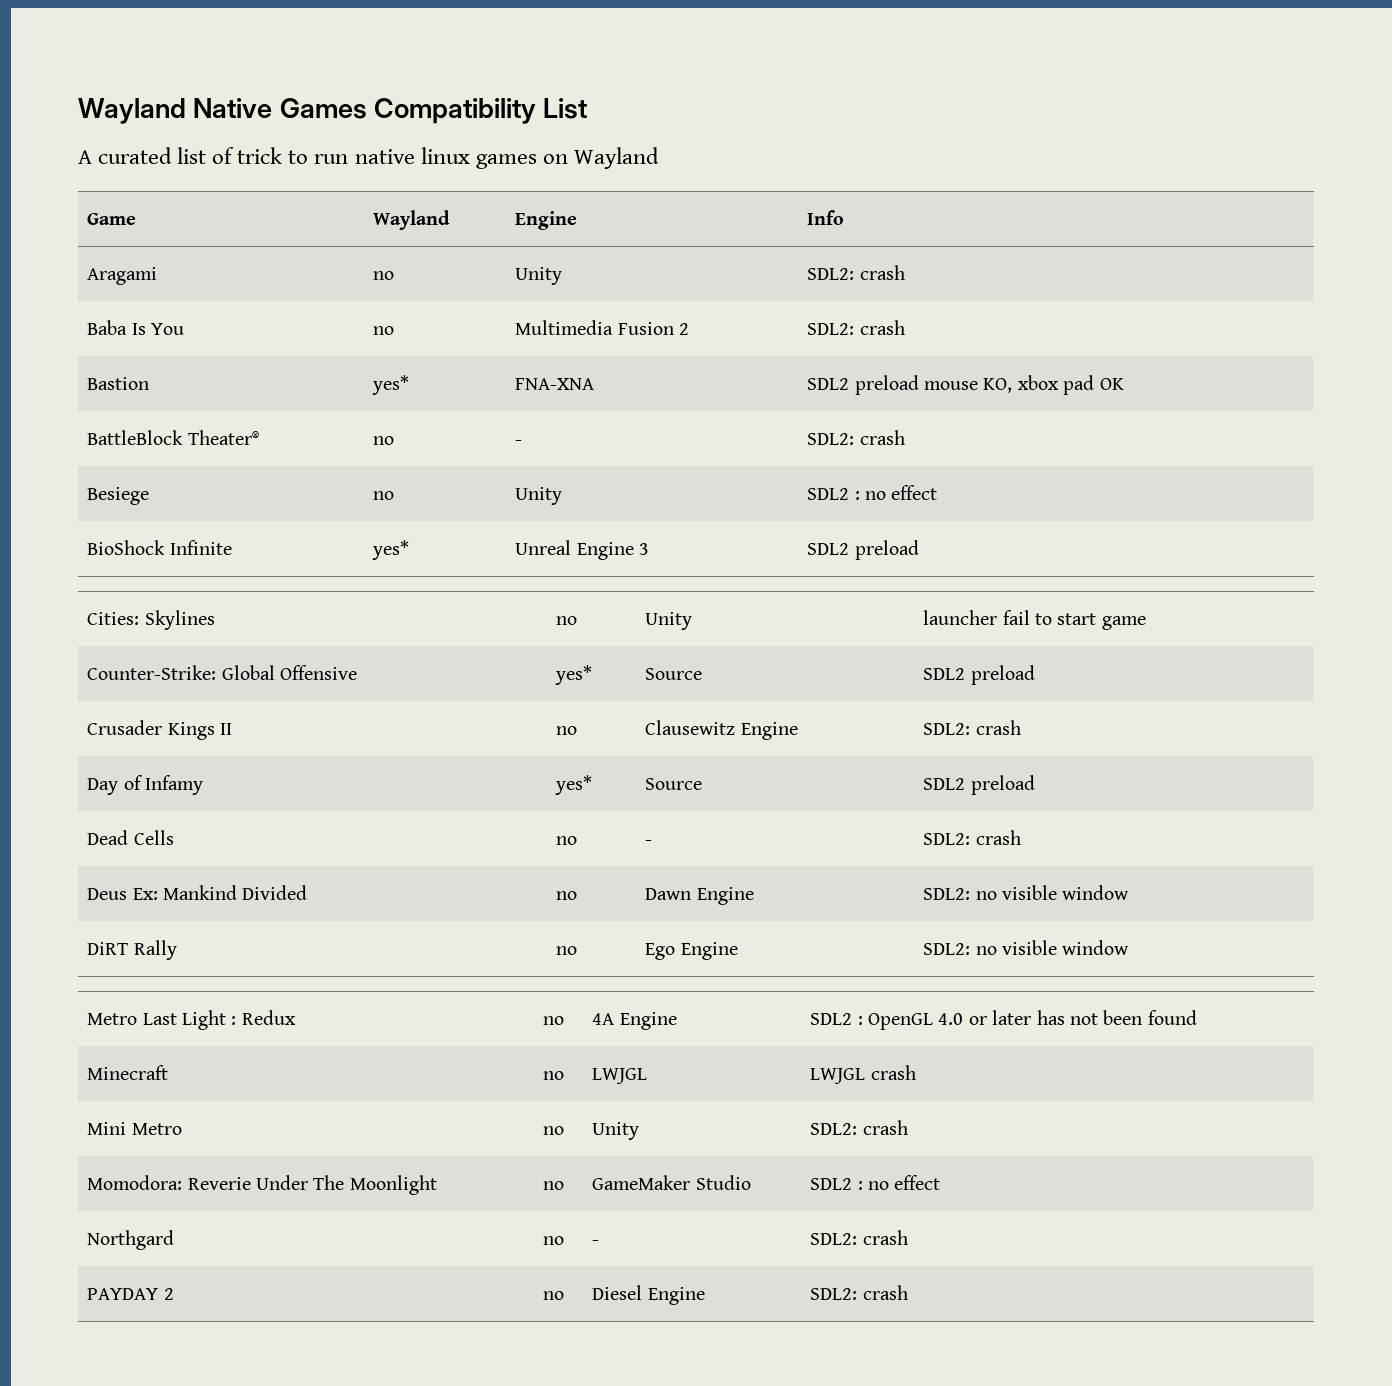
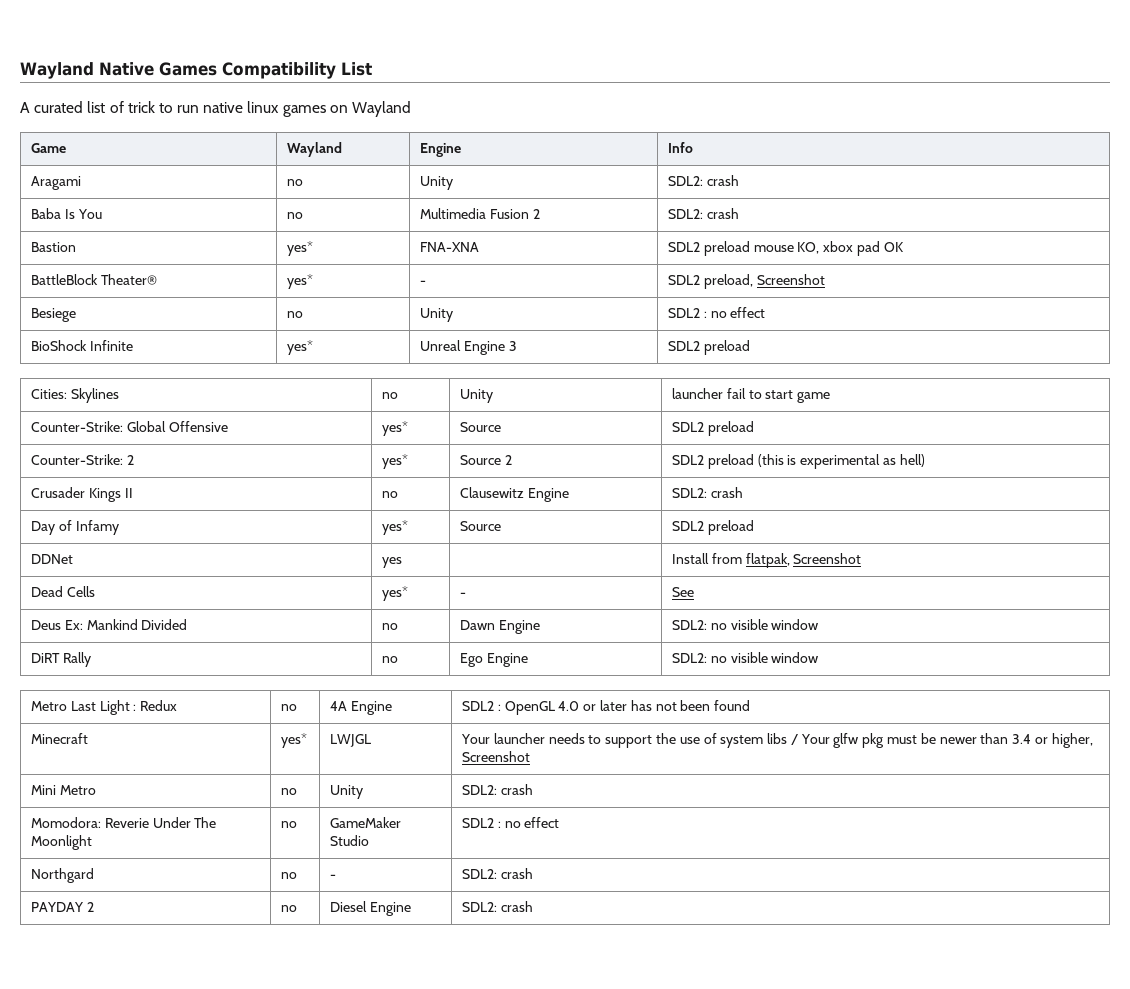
- BattleBlock Theater® | no | - | SDL2: crash
+ BattleBlock Theater® | yes* | - | SDL2 preload, Screenshot
+ Counter-Strike: 2 | yes* | Source 2 | SDL2 preload (this is experimental as hell)
+ DDNet | yes | | Install from flatpak, Screenshot
- Dead Cells | no | - | SDL2: crash
+ Dead Cells | yes* | - | See
- Minecraft | no | LWJGL | LWJGL crash
+ Minecraft | yes* | LWJGL | Your launcher needs to support the use of system libs / Your glfw pkg must be newer than 3.4 or higher, Screenshot

